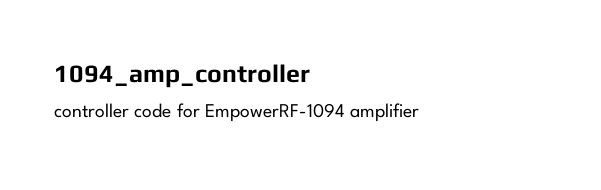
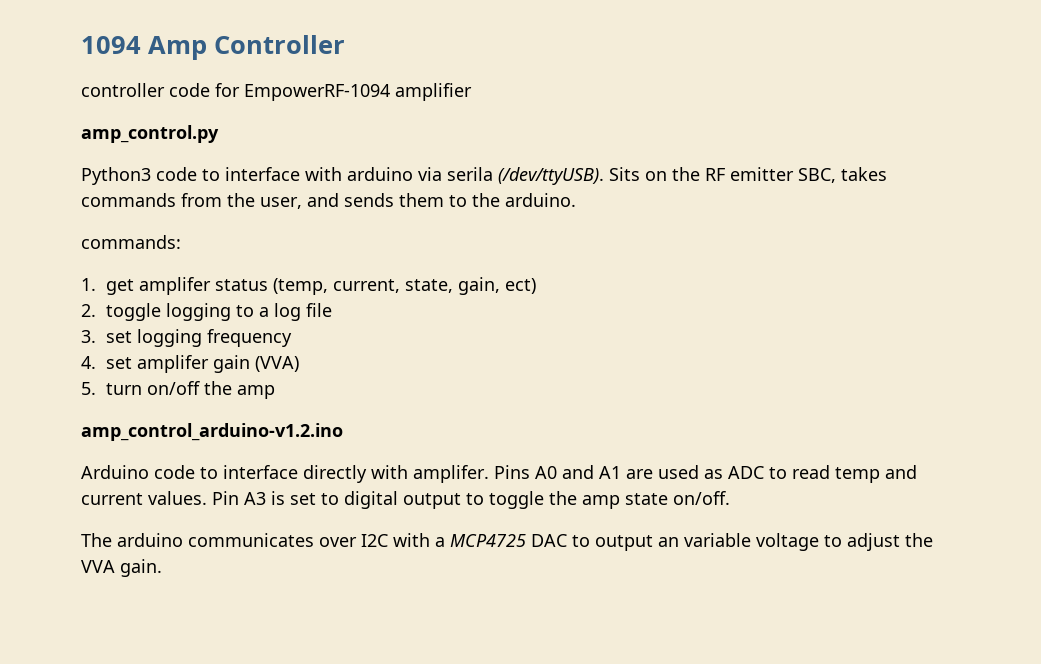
- 1094_amp_controller
+ 1094 Amp Controller
+ amp_control.py
+ Python3 code to interface with arduino via serila (/dev/ttyUSB). Sits on the RF emitter SBC, takes commands from the user, and sends them to the arduino.
+ commands:
+ 1. get amplifer status (temp, current, state, gain, ect)
+ 2. toggle logging to a log file
+ 3. set logging frequency
+ 4. set amplifer gain (VVA)
+ 5. turn on/off the amp
+ amp_control_arduino-v1.2.ino
+ Arduino code to interface directly with amplifer. Pins A0 and A1 are used as ADC to read temp and current values. Pin A3 is set to digital output to toggle the amp state on/off.
+ The arduino communicates over I2C with a MCP4725 DAC to output an variable voltage to adjust the VVA gain.

